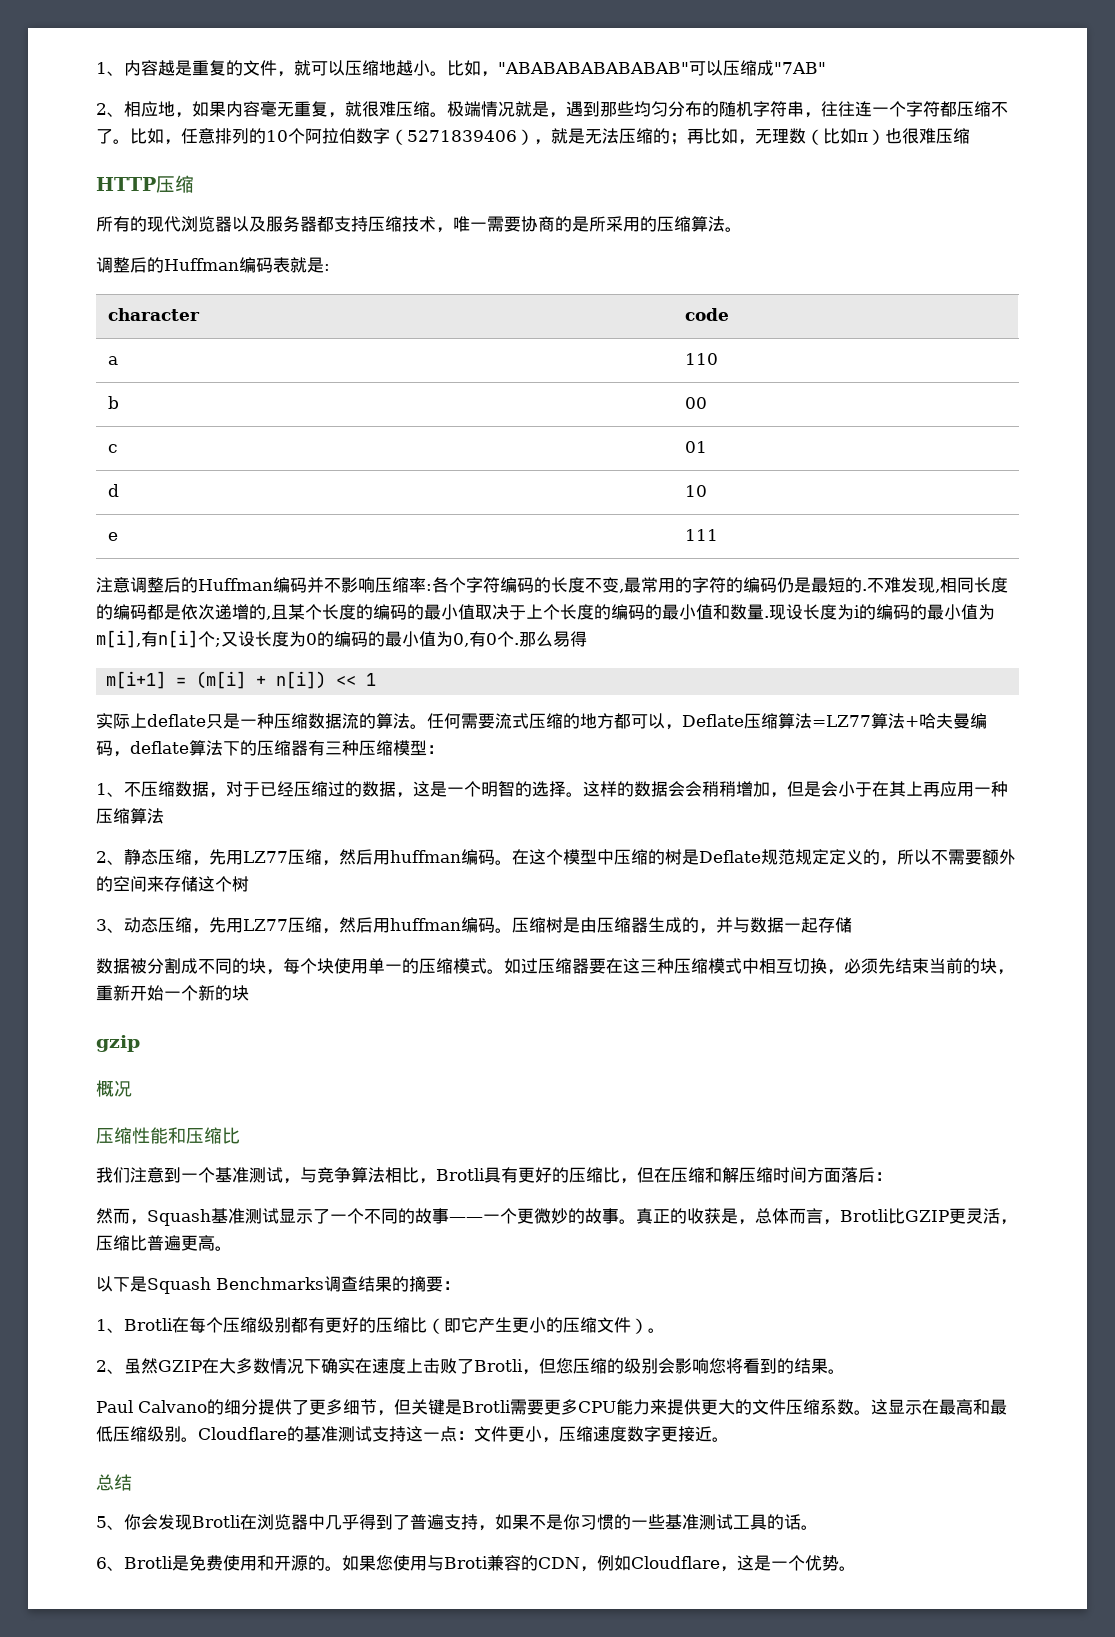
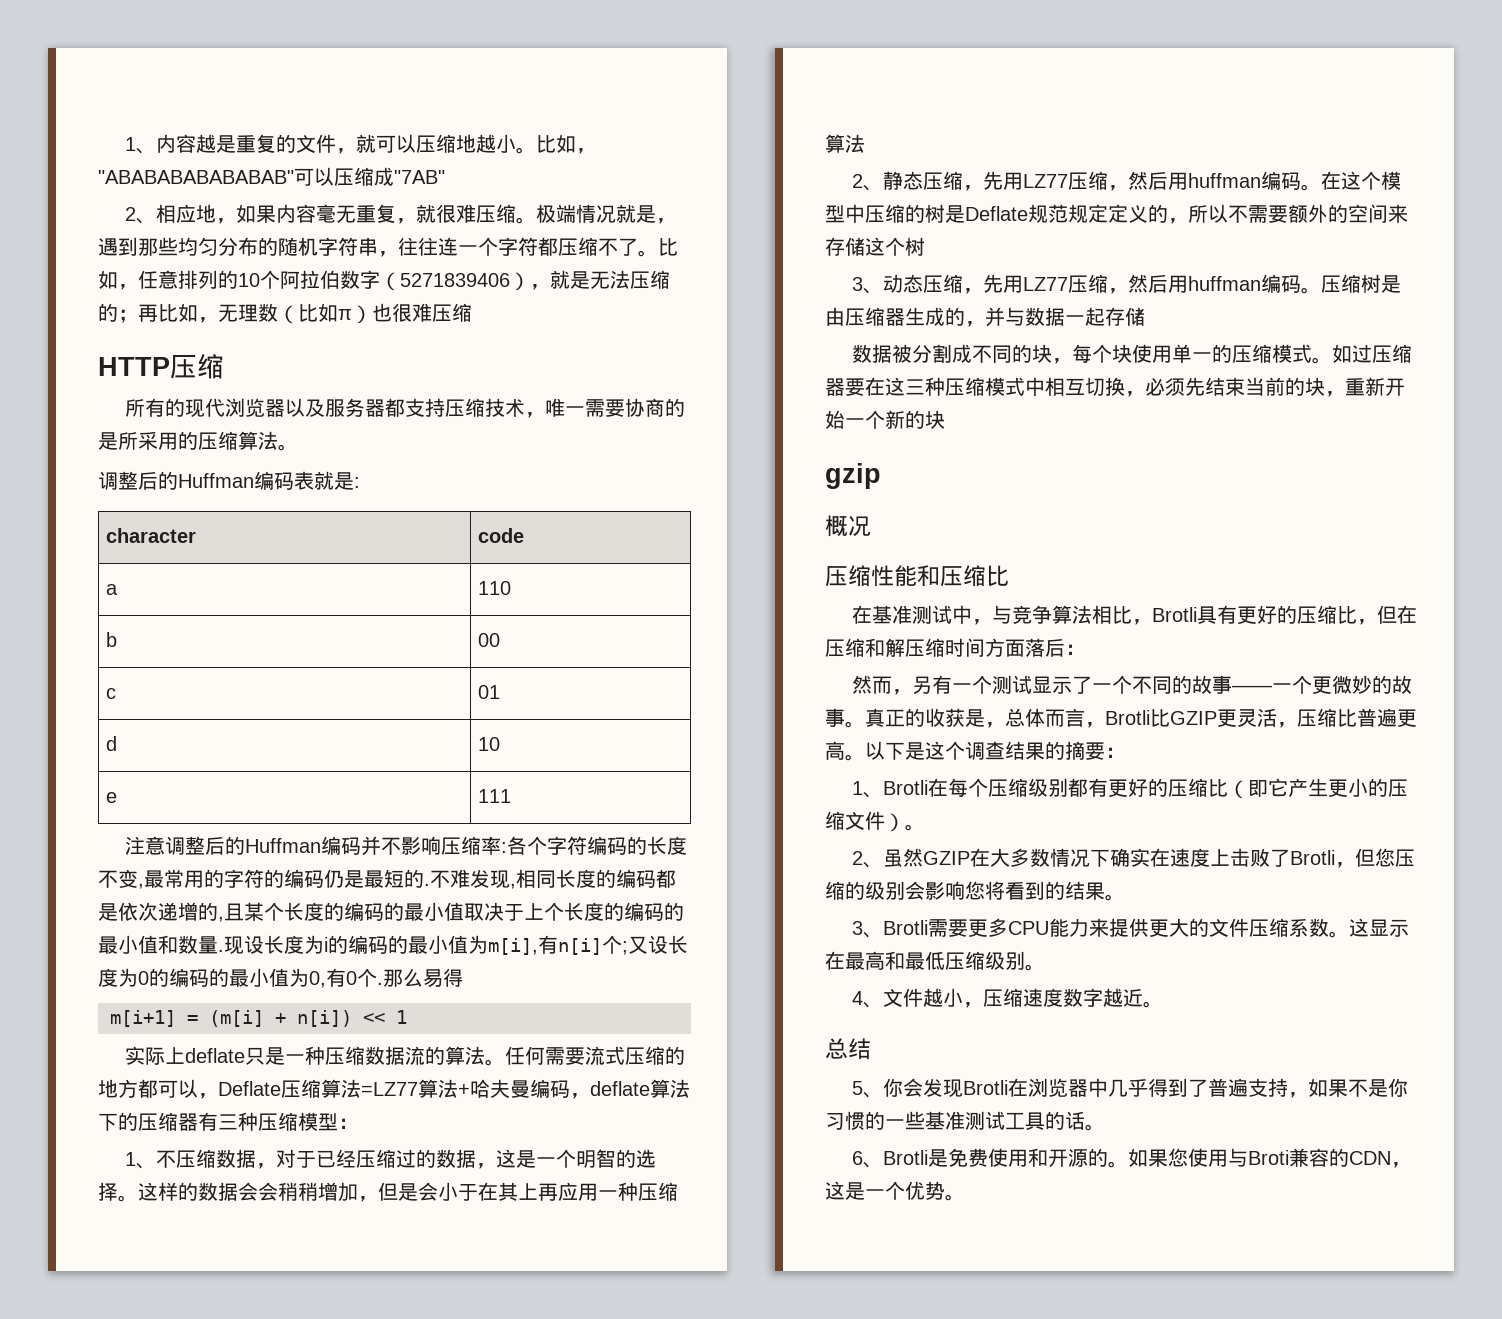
- 我们注意到一个基准测试，与竞争算法相比，Brotli具有更好的压缩比，但在压缩和解压缩时间方面落后：
+ 在基准测试中，与竞争算法相比，Brotli具有更好的压缩比，但在压缩和解压缩时间方面落后：
- 然而，Squash基准测试显示了一个不同的故事——一个更微妙的故事。
+ 然而，另有一个测试显示了一个不同的故事——一个更微妙的故事。
- 真正的收获是，总体而言，Brotli比GZIP更灵活，压缩比普遍更高。
- 以下是Squash Benchmarks调查结果的摘要：
+ 真正的收获是，总体而言，Brotli比GZIP更灵活，压缩比普遍更高。以下是这个调查结果的摘要：
- Paul Calvano的细分提供了更多细节，但关键是Brotli需要更多CPU能力来提供更大的文件压缩系数。
+ 3、Brotli需要更多CPU能力来提供更大的文件压缩系数。
- 这显示在最高和最低压缩级别。Cloudflare的基准测试支持这一点：文件更小，压缩速度数字更接近。
+ 这显示在最高和最低压缩级别。
+ 4、文件越小，压缩速度数字越近。
- 如果您使用与Broti兼容的CDN，例如Cloudflare，这是一个优势。
+ 如果您使用与Broti兼容的CDN，这是一个优势。

